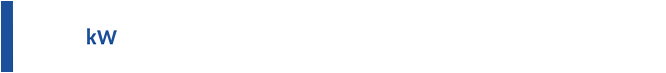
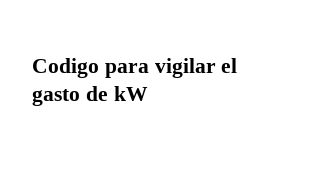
- kW
+ Codigo para vigilar el gasto de kW

